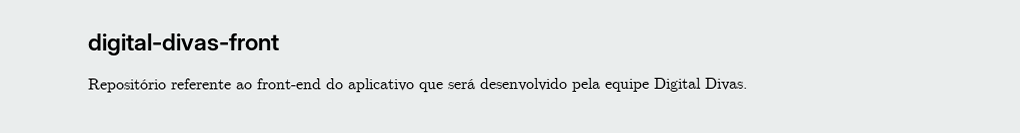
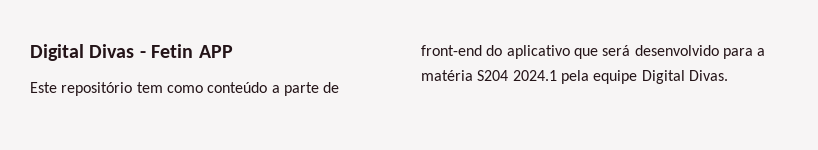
- digital-divas-front
- Repositório referente ao front-end do aplicativo que será desenvolvido pela equipe Digital Divas.
+ Digital Divas - Fetin APP
+ Este repositório tem como conteúdo a parte de front-end do aplicativo que será desenvolvido para a matéria S204 2024.1 pela equipe Digital Divas.

